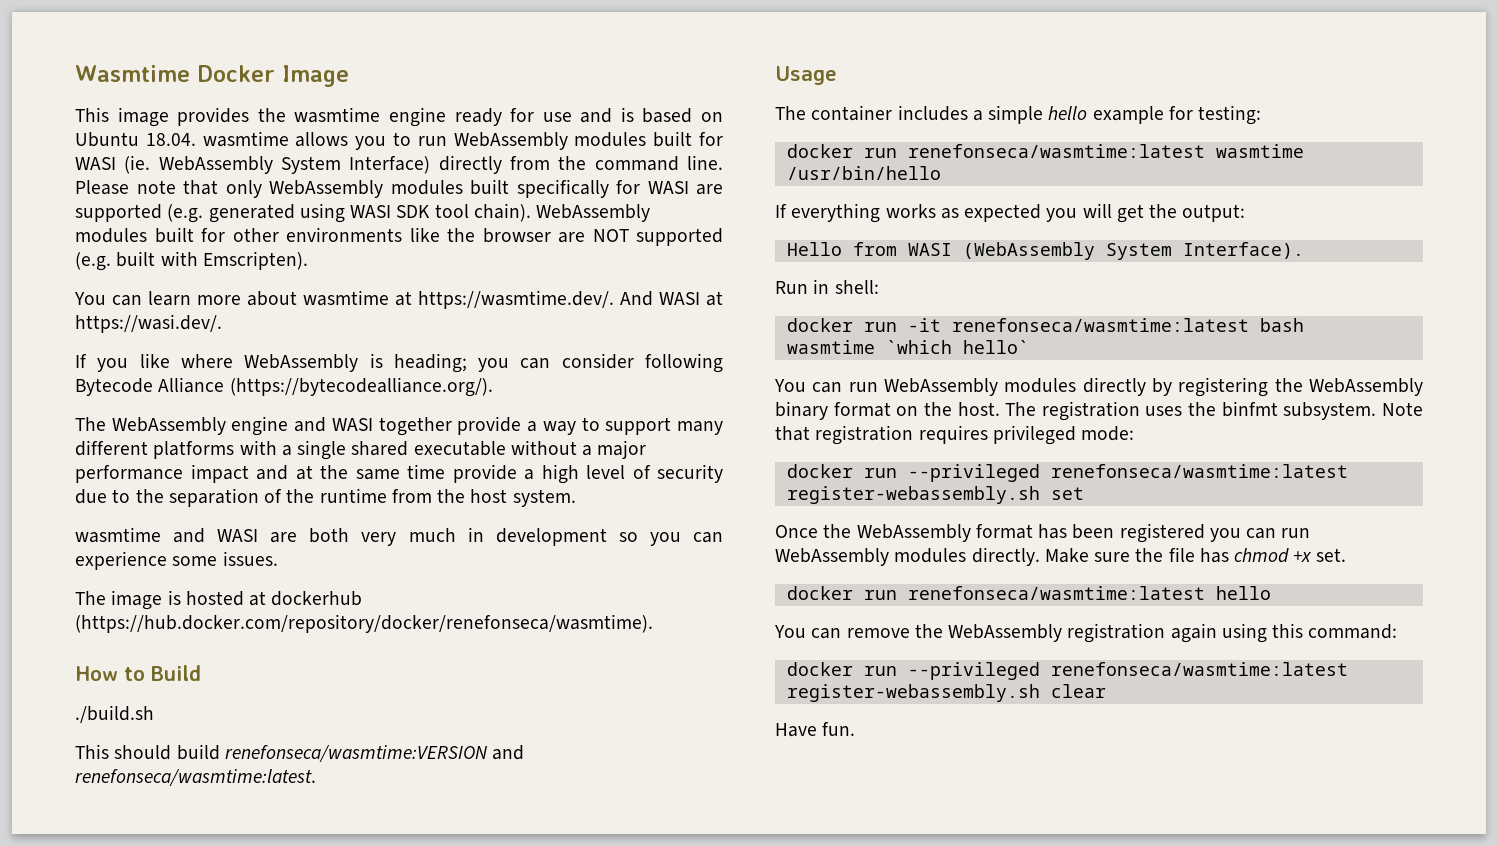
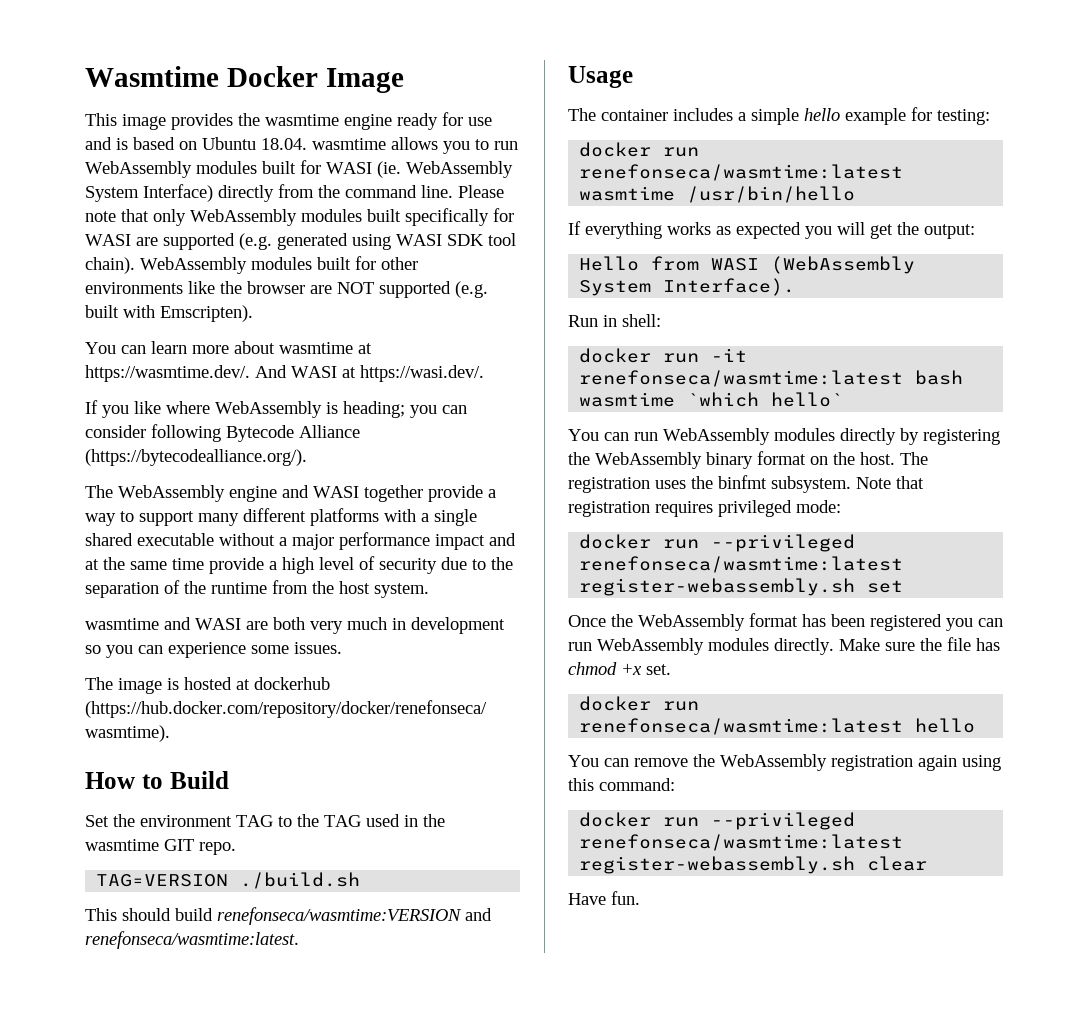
- ./build.sh
+ Set the environment TAG to the TAG used in the wasmtime GIT repo.
+ TAG=VERSION ./build.sh

